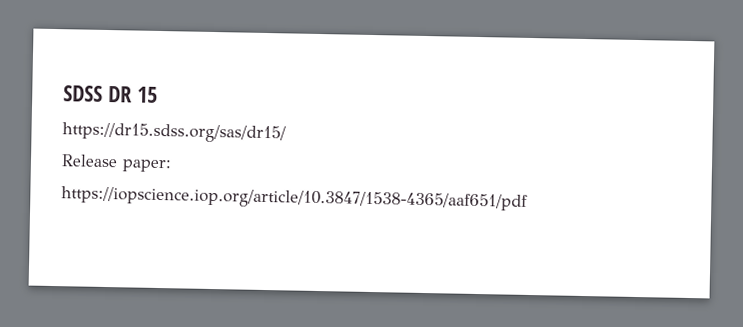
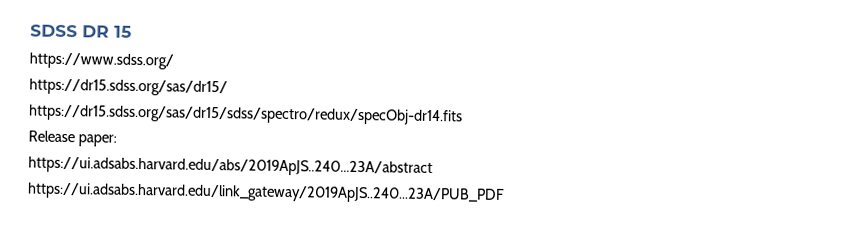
+ https://www.sdss.org/
+ https://dr15.sdss.org/sas/dr15/sdss/spectro/redux/specObj-dr14.fits
- https://iopscience.iop.org/article/10.3847/1538-4365/aaf651/pdf
+ https://ui.adsabs.harvard.edu/abs/2019ApJS..240...23A/abstract
+ https://ui.adsabs.harvard.edu/link_gateway/2019ApJS..240...23A/PUB_PDF

